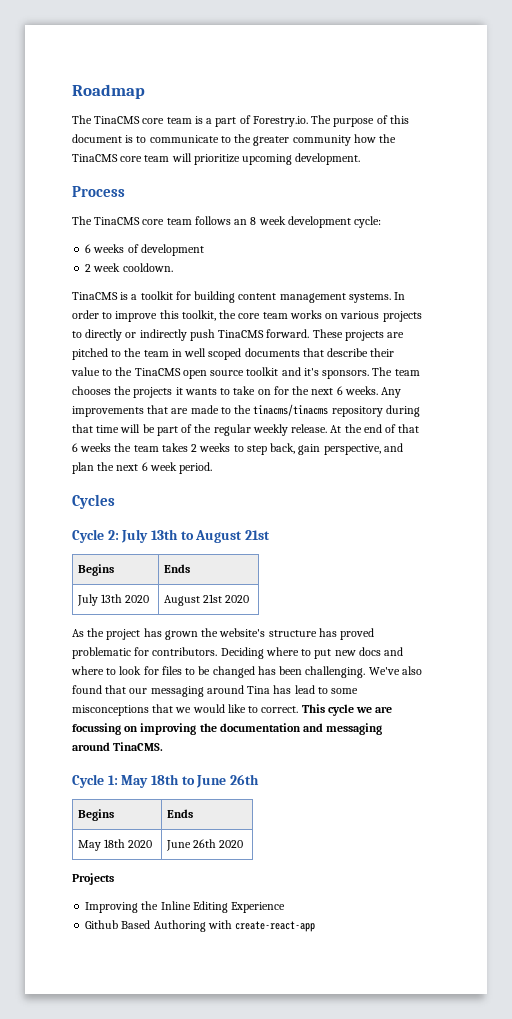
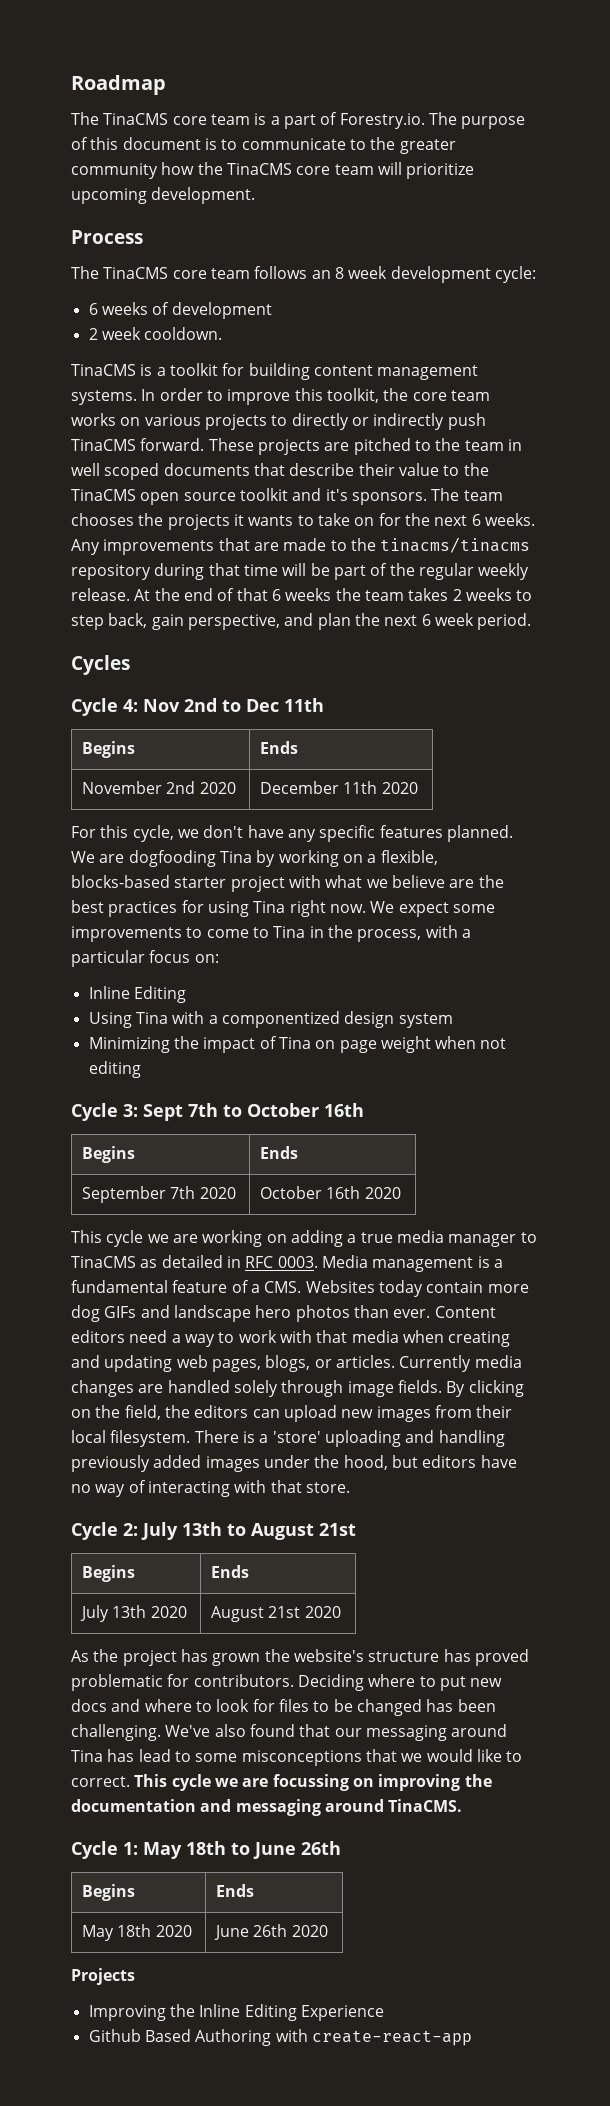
+ Cycle 4: Nov 2nd to Dec 11th
+ Begins | Ends
+ November 2nd 2020 | December 11th 2020
+ For this cycle, we don't have any specific features planned. We are dogfooding Tina by working on a flexible, blocks-based starter project with what we believe are the best practices for using Tina right now. We expect some improvements to come to Tina in the process, with a particular focus on:
+ Inline Editing
+ Using Tina with a componentized design system
+ Minimizing the impact of Tina on page weight when not editing
+ Cycle 3: Sept 7th to October 16th
+ Begins | Ends
+ September 7th 2020 | October 16th 2020
+ This cycle we are working on adding a true media manager to TinaCMS as detailed in RFC 0003. Media management is a fundamental feature of a CMS. Websites today contain more dog GIFs and landscape hero photos than ever. Content editors need a way to work with that media when creating and updating web pages, blogs, or articles. Currently media changes are handled solely through image fields. By clicking on the field, the editors can upload new images from their local filesystem. There is a 'store' uploading and handling previously added images under the hood, but editors have no way of interacting with that store.

